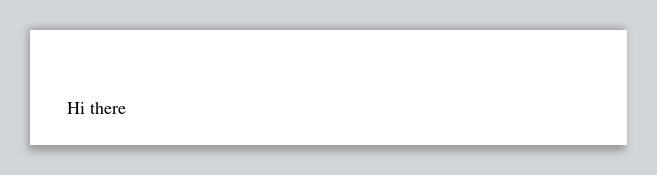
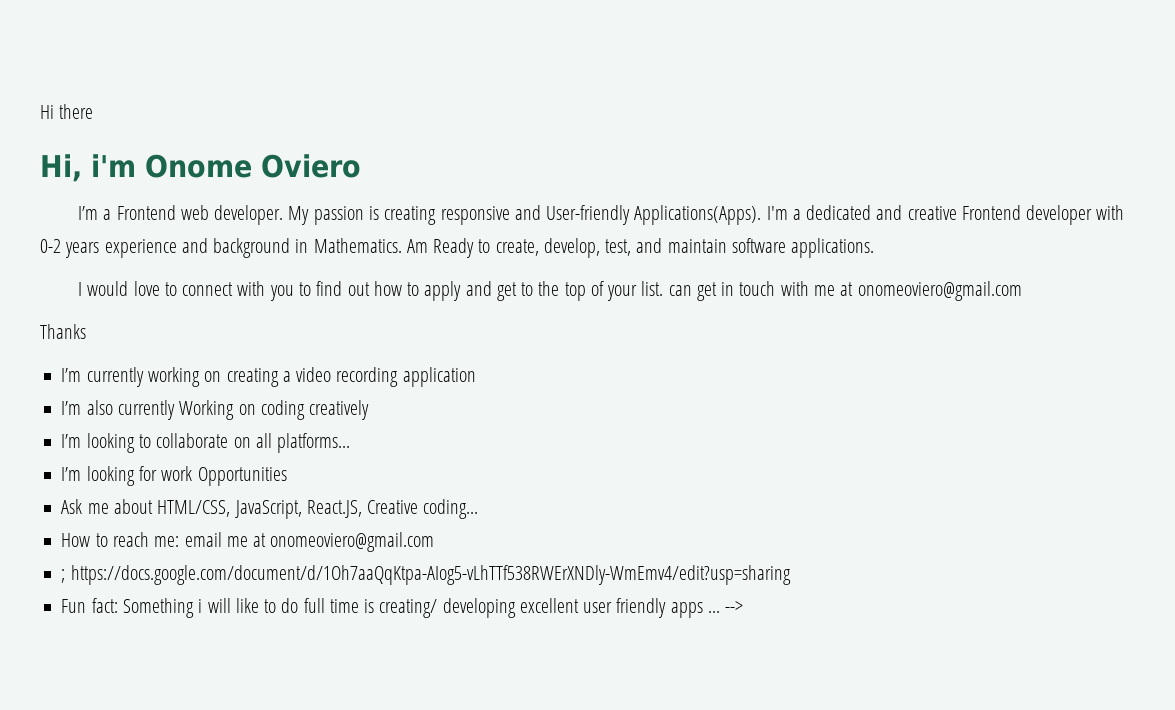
+ Hi, i'm Onome Oviero
+ I’m a Frontend web developer. My passion is creating responsive and User-friendly Applications(Apps). I'm a dedicated and creative Frontend developer with 0-2 years experience and background in Mathematics. Am Ready to create, develop, test, and maintain software applications.
+ I would love to connect with you to find out how to apply and get to the top of your list. can get in touch with me at onomeoviero@gmail.com
+ Thanks
+ I’m currently working on creating a video recording application
+ I’m also currently Working on coding creatively
+ I’m looking to collaborate on all platforms...
+ I’m looking for work Opportunities
+ Ask me about HTML/CSS, JavaScript, React.JS, Creative coding...
+ How to reach me: email me at onomeoviero@gmail.com
+ ; https://docs.google.com/document/d/1Oh7aaQqKtpa-AIog5-vLhTTf538RWErXNDly-WmEmv4/edit?usp=sharing
+ Fun fact: Something i will like to do full time is creating/ developing excellent user friendly apps ... -->

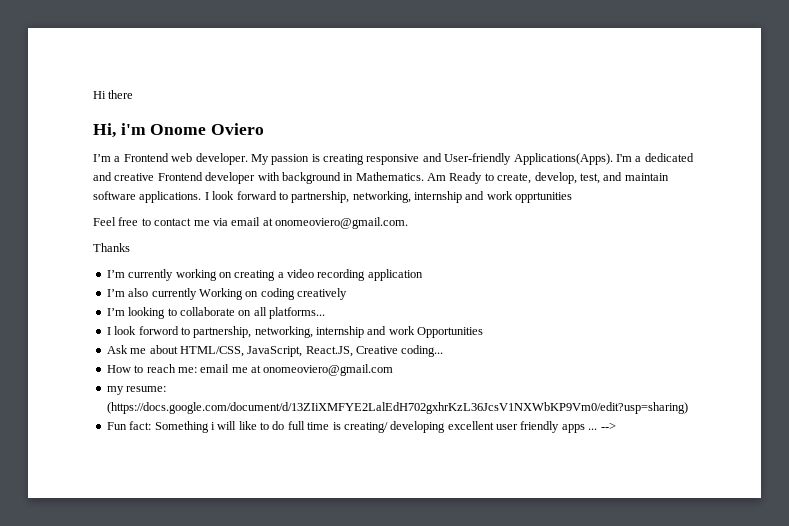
- I'm a dedicated and creative Frontend developer with 0-2 years experience and background in Mathematics.
+ I'm a dedicated and creative Frontend developer with background in Mathematics.
- Am Ready to create, develop, test, and maintain software applications.
- I would love to connect with you to find out how to apply and get to the top of your list. can get in touch with me at onomeoviero@gmail.com
+ Am Ready to create, develop, test, and maintain software applications. I look forward to partnership, networking, internship and work opprtunities
+ Feel free to contact me via email at onomeoviero@gmail.com.
- I’m looking for work Opportunities
+ I look forword to partnership, networking, internship and work Opportunities
- ; https://docs.google.com/document/d/1Oh7aaQqKtpa-AIog5-vLhTTf538RWErXNDly-WmEmv4/edit?usp=sharing
+ my resume: (https://docs.google.com/document/d/13ZIiXMFYE2LalEdH702gxhrKzL36JcsV1NXWbKP9Vm0/edit?usp=sharing)

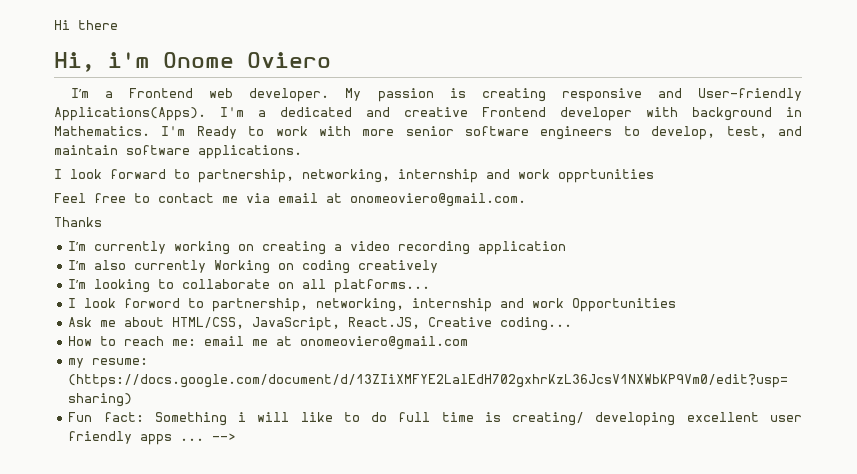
- Am Ready to create, develop, test, and maintain software applications. I look forward to partnership, networking, internship and work opprtunities
+ I'm Ready to work with more senior software engineers to develop, test, and maintain software applications.
+ I look forward to partnership, networking, internship and work opprtunities

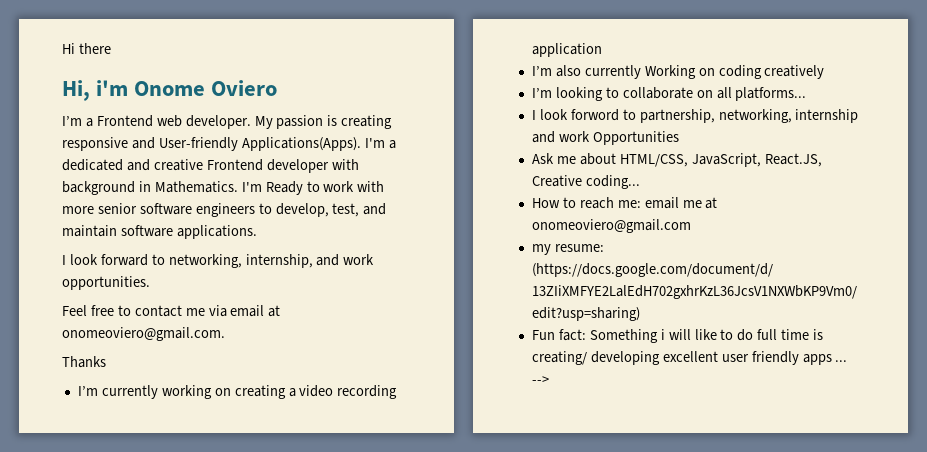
- I look forward to partnership, networking, internship and work opprtunities
+ I look forward to networking, internship, and work opportunities.

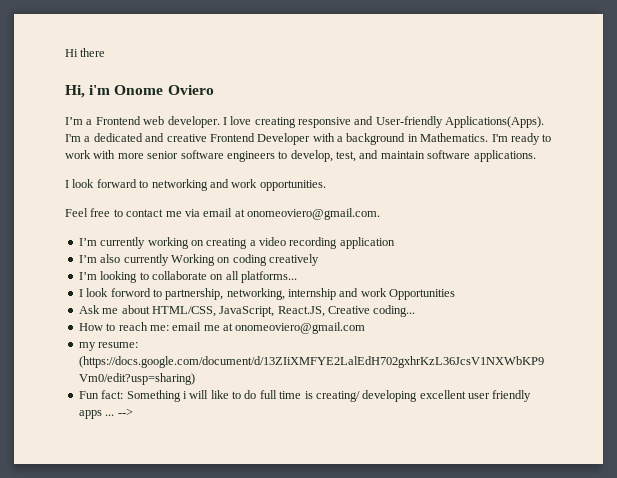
- My passion is creating responsive and User-friendly Applications(Apps).
+ I love creating responsive and User-friendly Applications(Apps).
- I'm a dedicated and creative Frontend developer with background in Mathematics.
+ I'm a dedicated and creative Frontend Developer with a background in Mathematics.
- I'm Ready to work with more senior software engineers to develop, test, and maintain software applications.
+ I'm ready to work with more senior software engineers to develop, test, and maintain software applications.
- I look forward to networking, internship, and work opportunities.
+ I look forward to networking and work opportunities.
- Thanks

